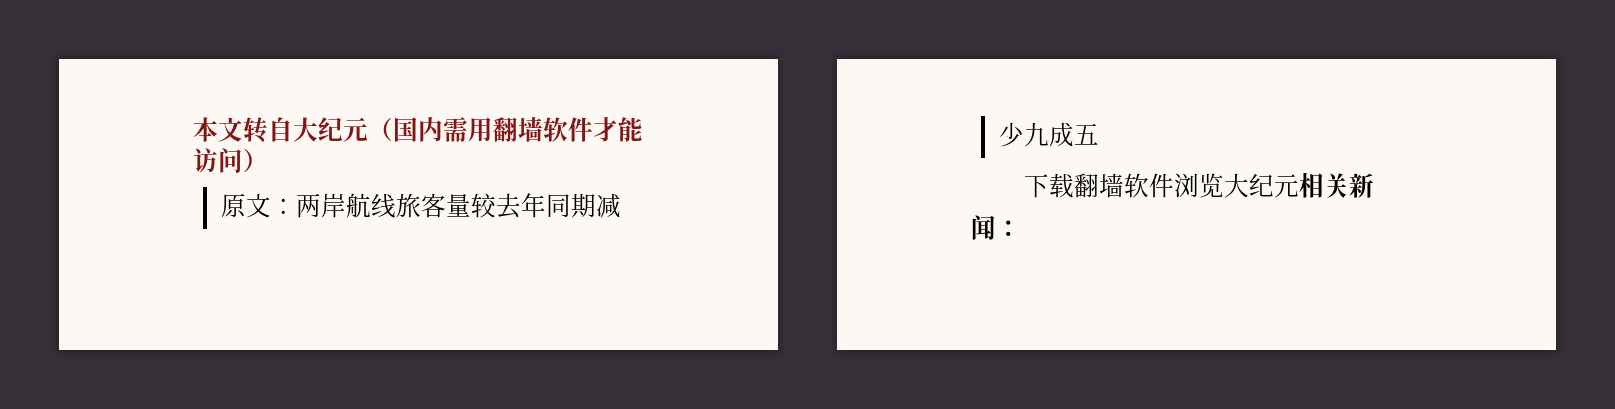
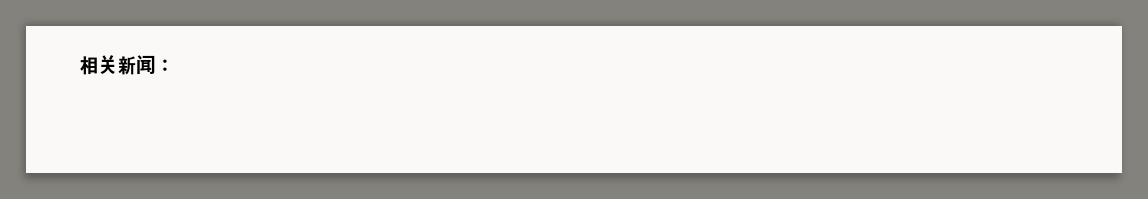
- 本文转自大纪元（国内需用翻墙软件才能访问）
- 原文：两岸航线旅客量较去年同期减少九成五
- 下载翻墙软件浏览大纪元相关新闻：
+ 相关新闻：

